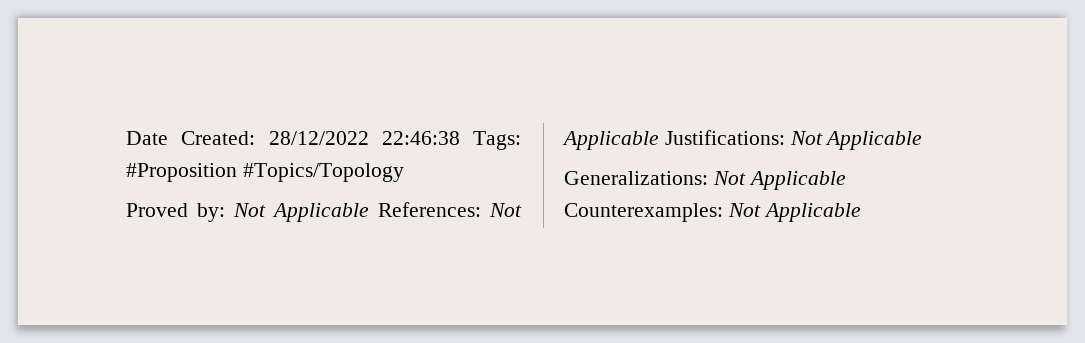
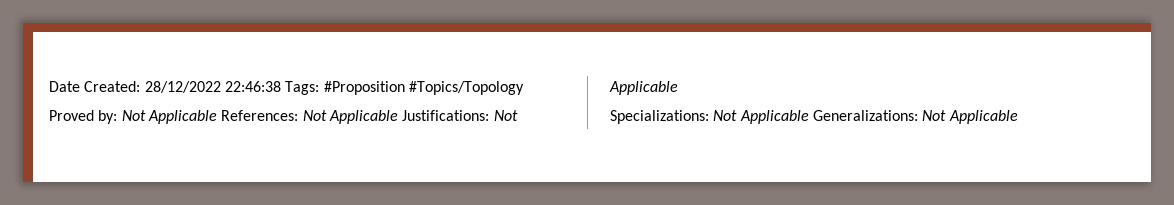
- Generalizations: Not Applicable Counterexamples: Not Applicable
+ Specializations: Not Applicable Generalizations: Not Applicable

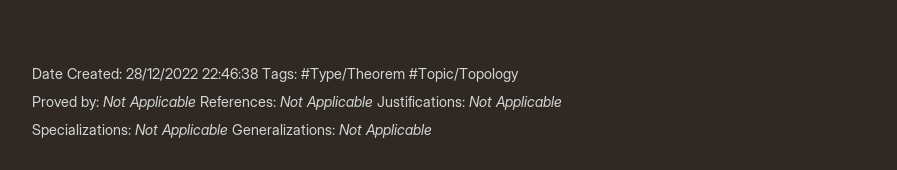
- Date Created: 28/12/2022 22:46:38 Tags: #Proposition #Topics/Topology
+ Date Created: 28/12/2022 22:46:38 Tags: #Type/Theorem #Topic/Topology

